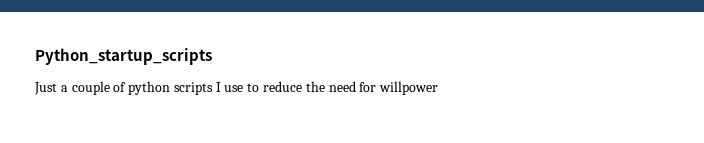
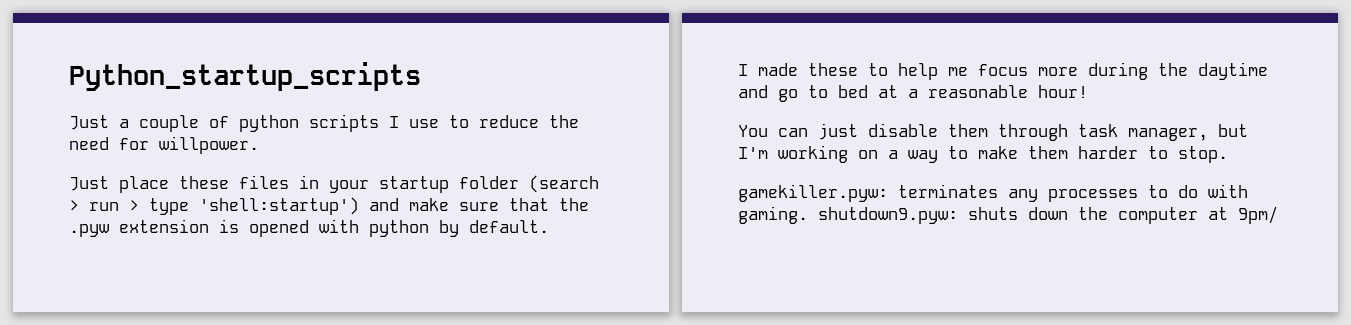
- Just a couple of python scripts I use to reduce the need for willpower
+ Just a couple of python scripts I use to reduce the need for willpower.
+ Just place these files in your startup folder (search > run > type 'shell:startup') and make sure that the .pyw extension is opened with python by default.
+ I made these to help me focus more during the daytime and go to bed at a reasonable hour!
+ You can just disable them through task manager, but I'm working on a way to make them harder to stop.
+ gamekiller.pyw: terminates any processes to do with gaming. shutdown9.pyw: shuts down the computer at 9pm/

